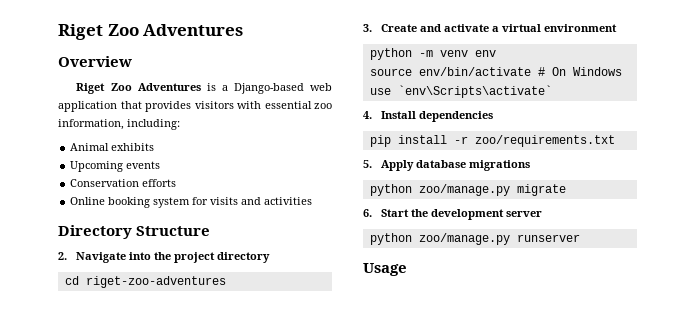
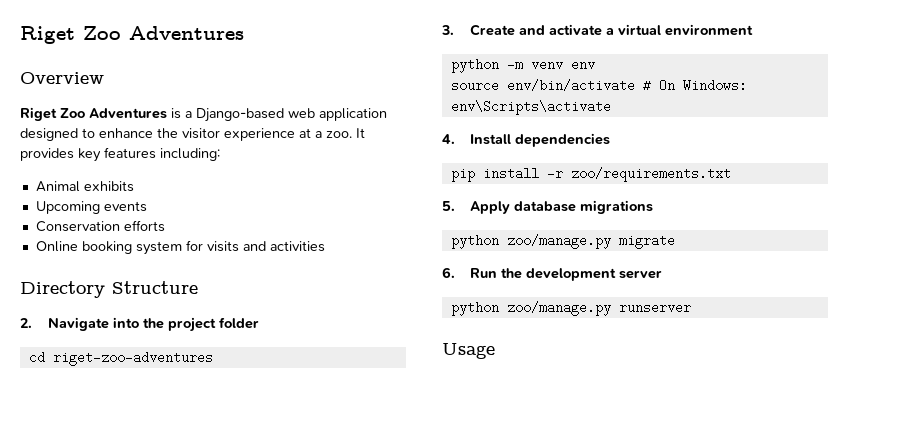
- Riget Zoo Adventures is a Django-based web application that provides visitors with essential zoo information, including:
+ Riget Zoo Adventures is a Django-based web application designed to enhance the visitor experience at a zoo. It provides key features including:
- 2. Navigate into the project directory
+ 2. Navigate into the project folder
- source env/bin/activate # On Windows use `env\Scripts\activate`
+ source env/bin/activate # On Windows: env\Scripts\activate
- 6. Start the development server
+ 6. Run the development server

